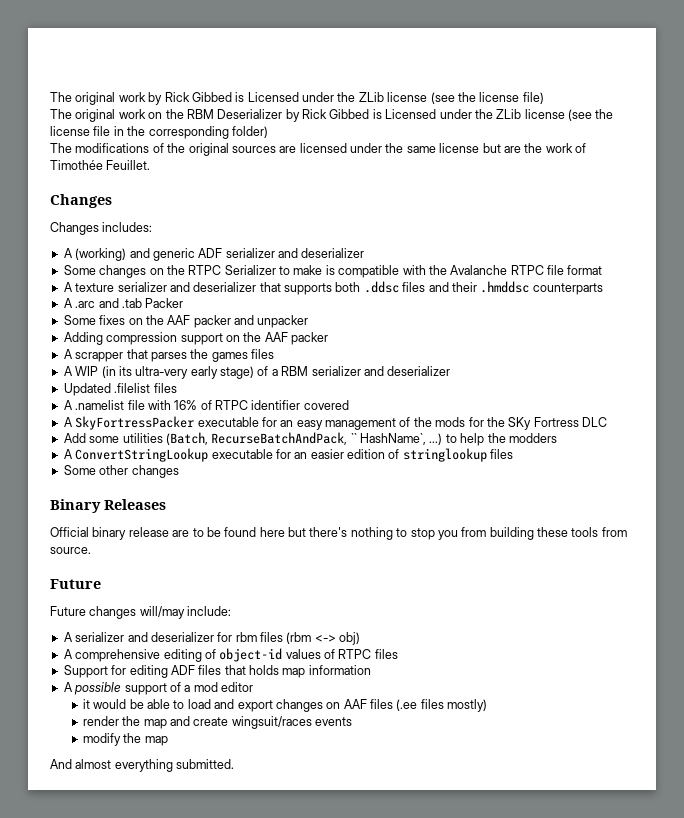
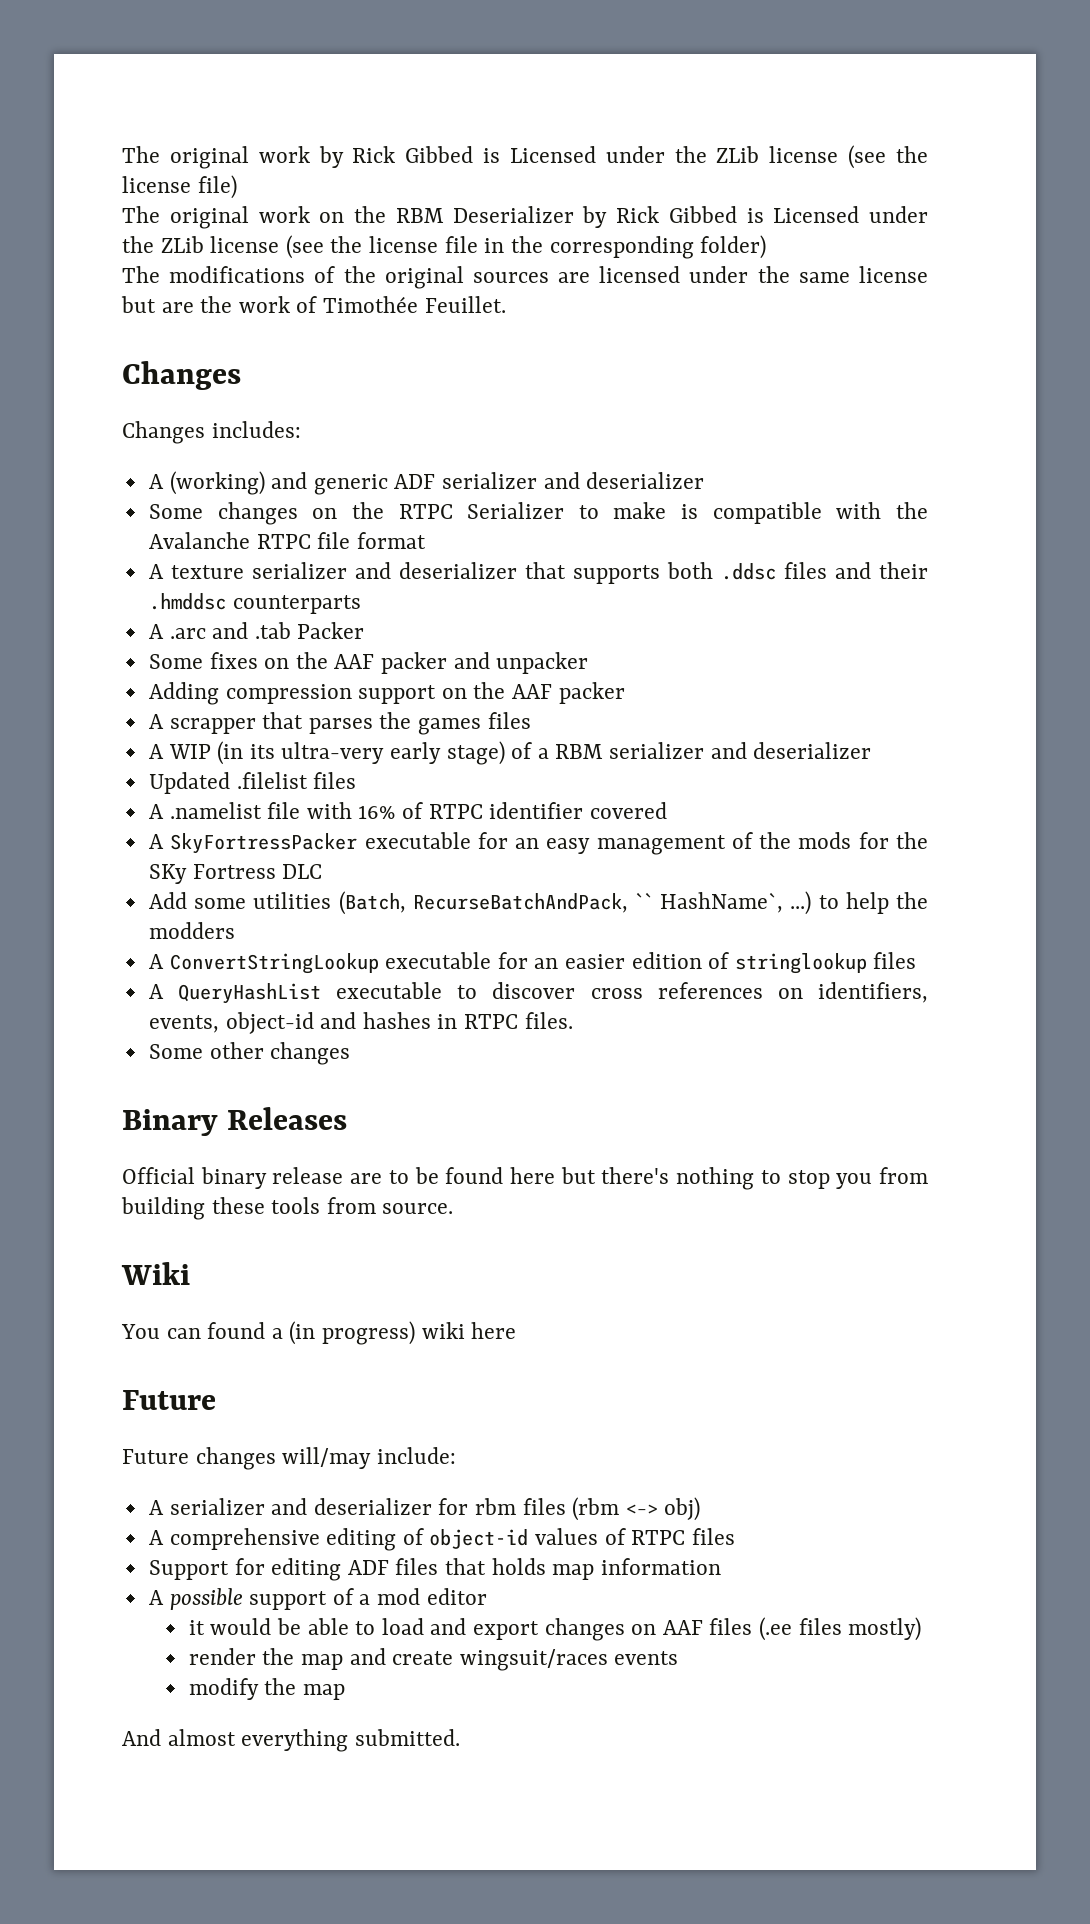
+ A QueryHashList executable to discover cross references on identifiers, events, object-id and hashes in RTPC files.
+ Wiki
+ You can found a (in progress) wiki here

